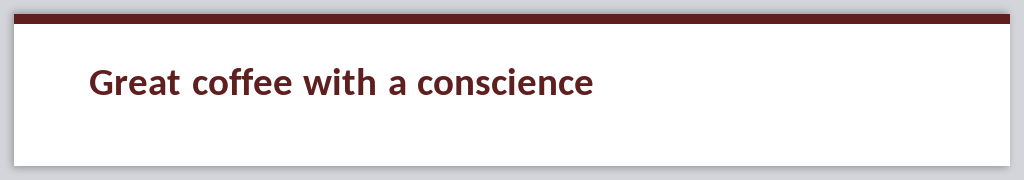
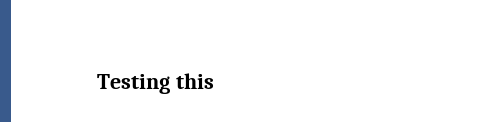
- Great coffee with a conscience
+ Testing this

